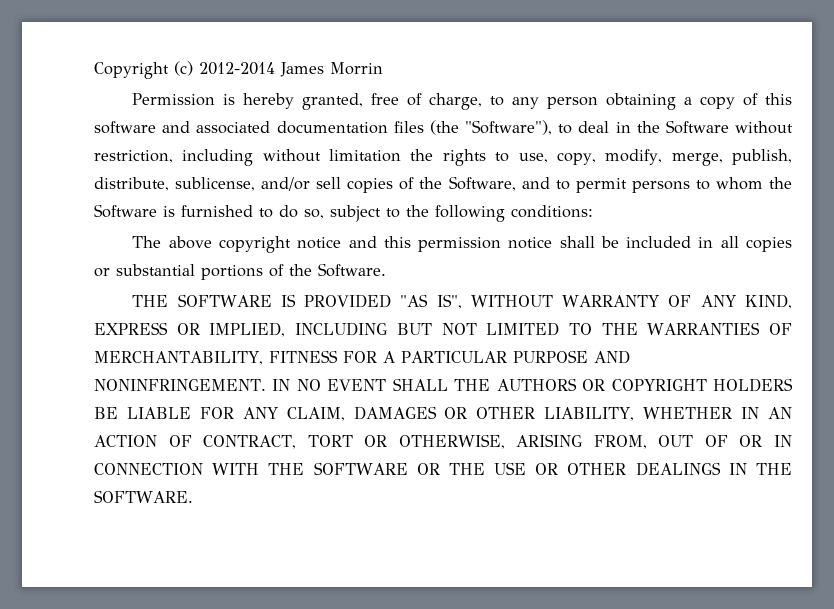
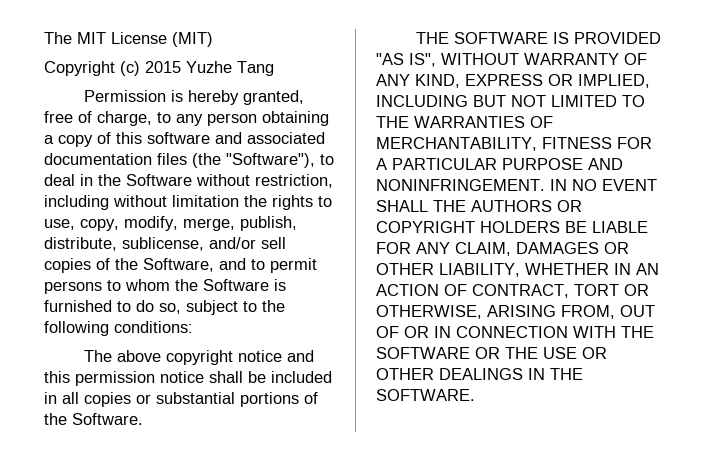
- Copyright (c) 2012-2014 James Morrin
+ The MIT License (MIT)
+ Copyright (c) 2015 Yuzhe Tang

